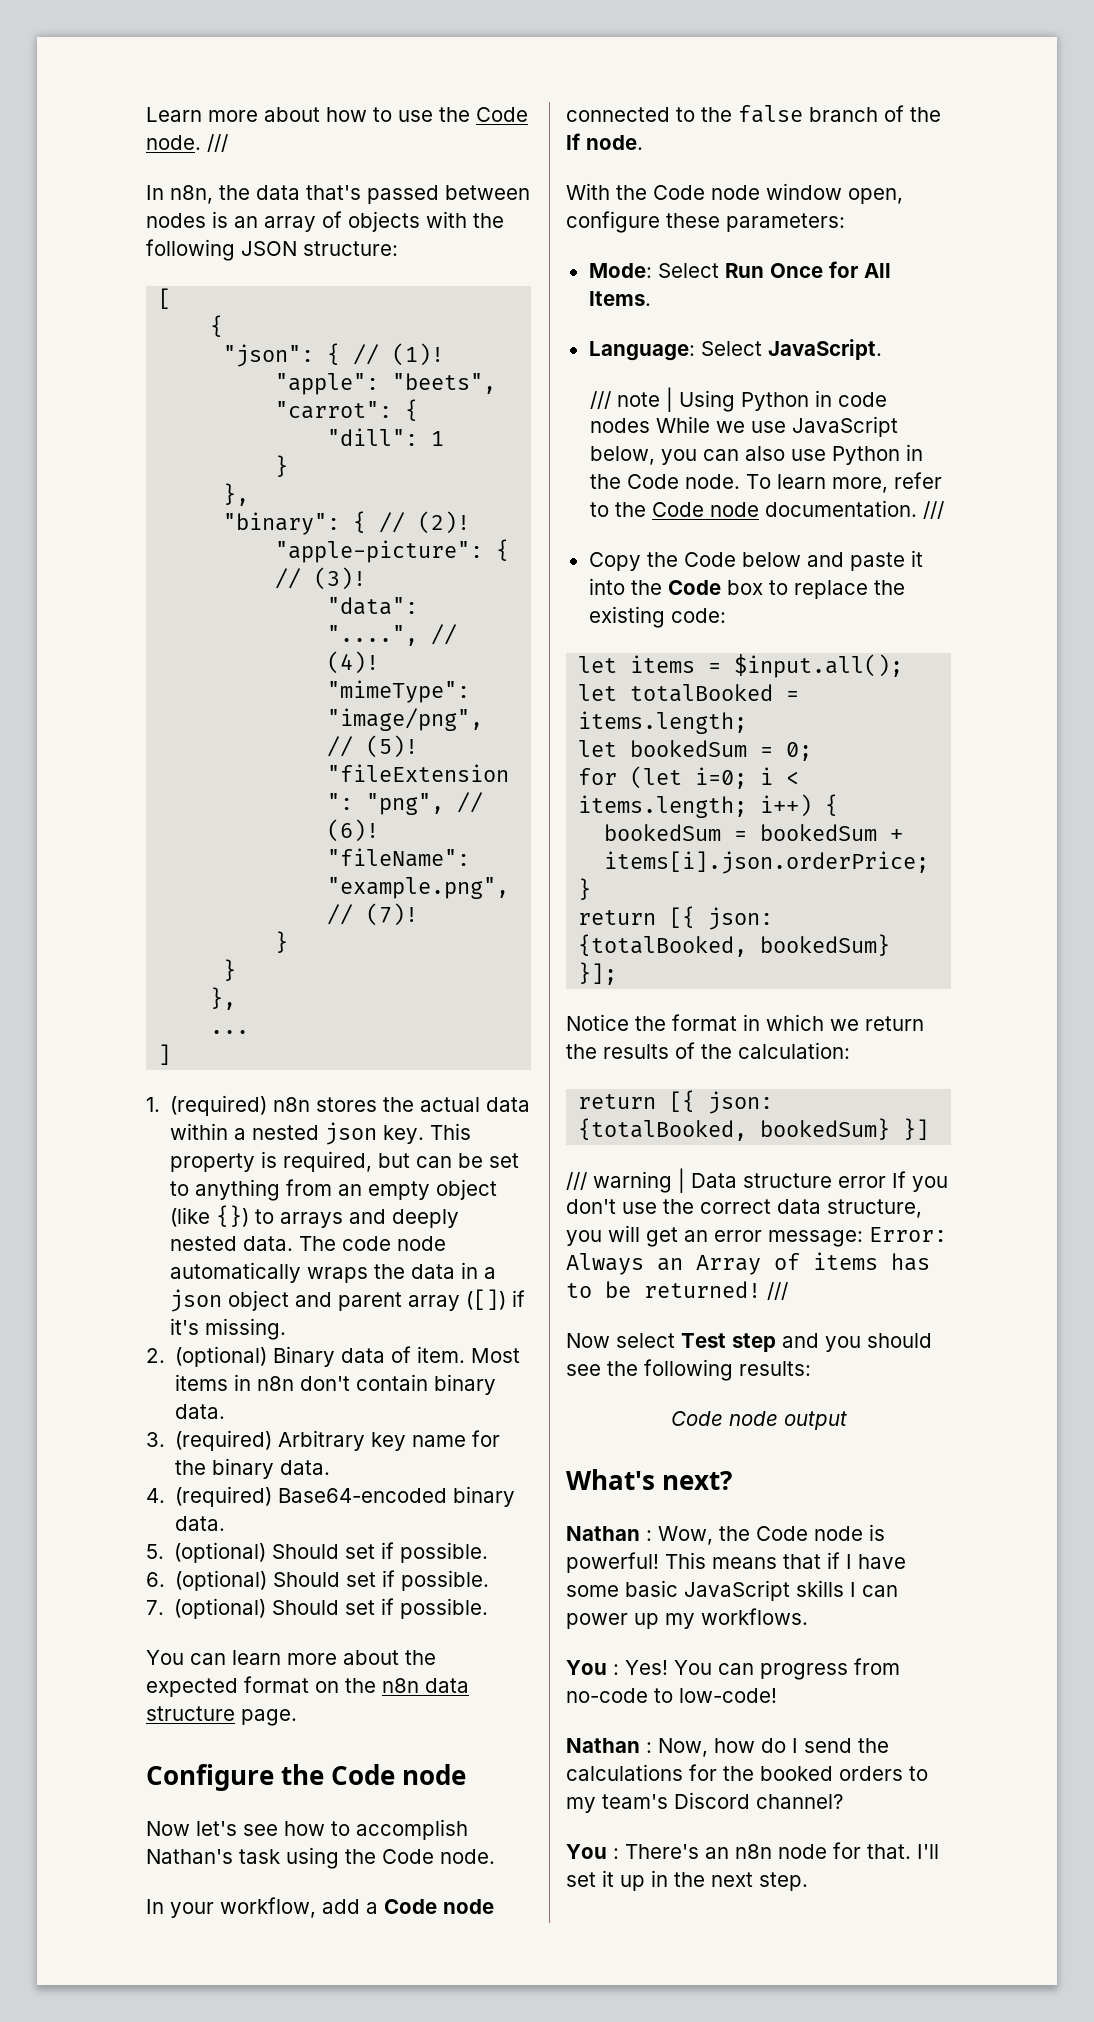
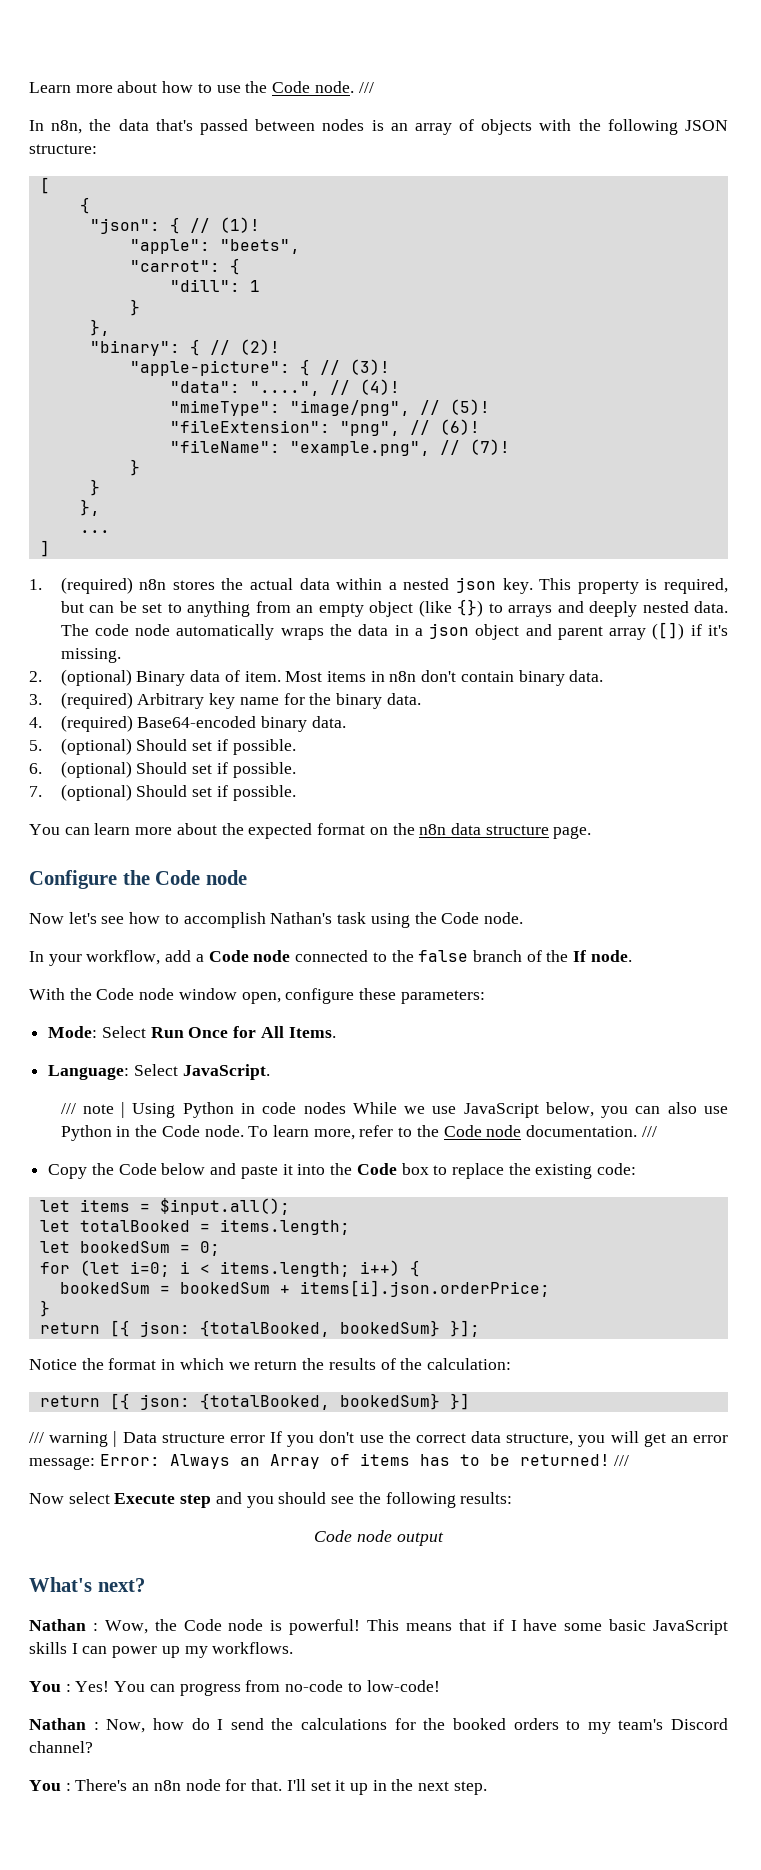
- Now select Test step and you should see the following results:
+ Now select Execute step and you should see the following results:

